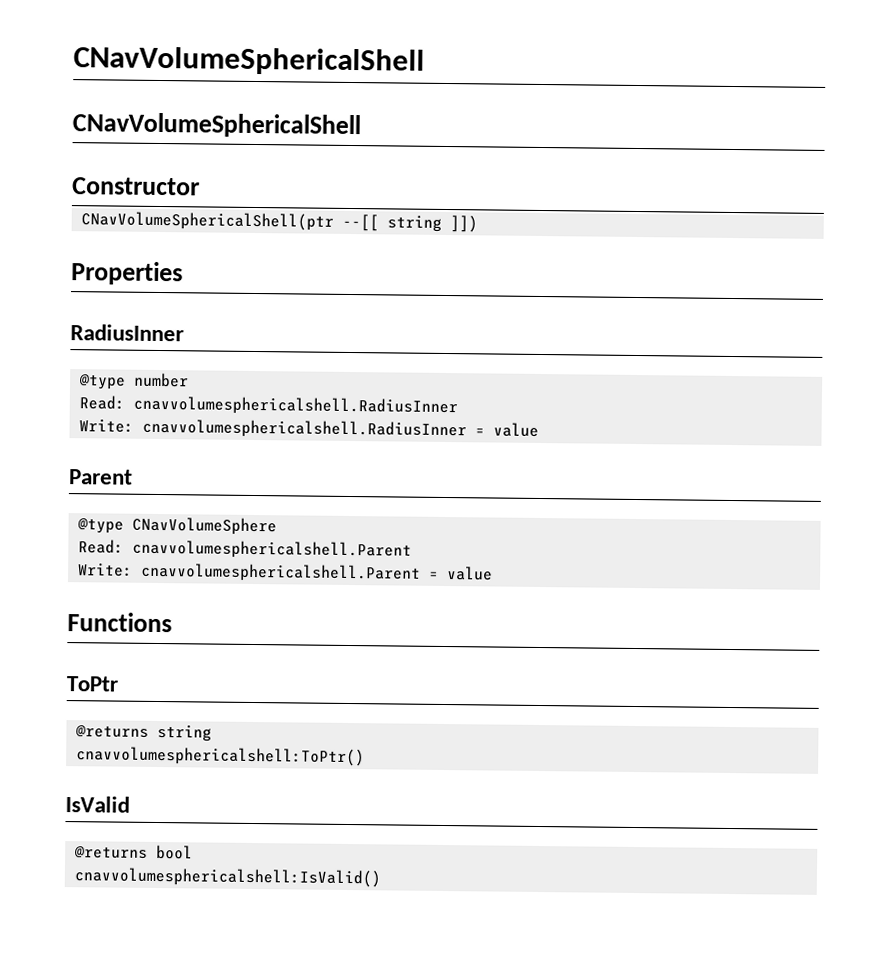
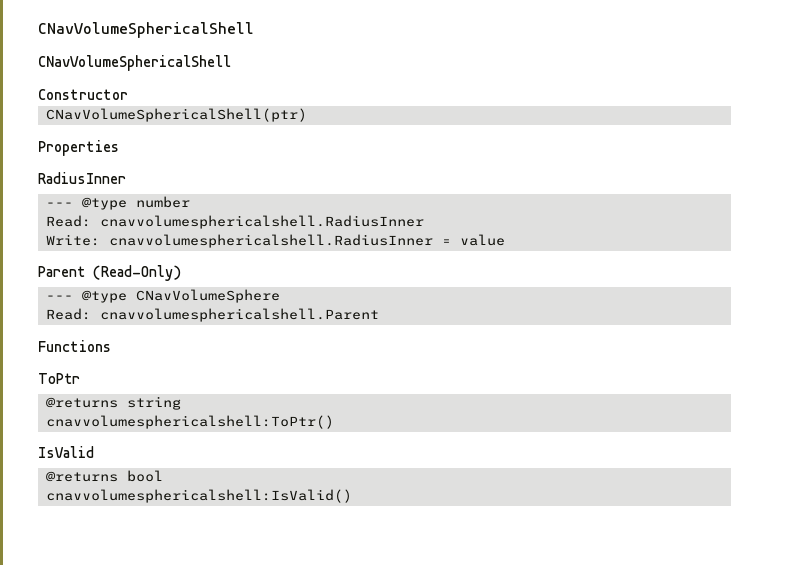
- CNavVolumeSphericalShell(ptr --[[ string ]])
+ CNavVolumeSphericalShell(ptr)
- @type number
+ --- @type number
- Parent
- @type CNavVolumeSphere
+ Parent (Read-Only)
+ --- @type CNavVolumeSphere
- Write: cnavvolumesphericalshell.Parent = value

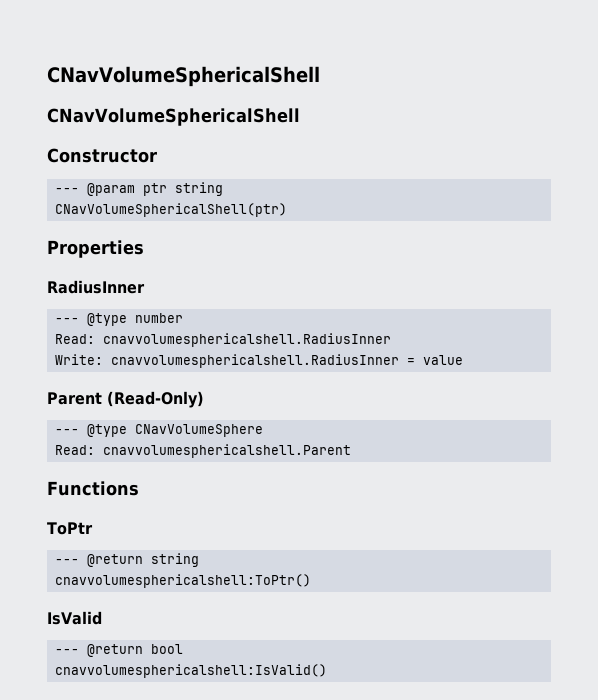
+ --- @param ptr string
- @returns string
+ --- @return string
- @returns bool
+ --- @return bool

